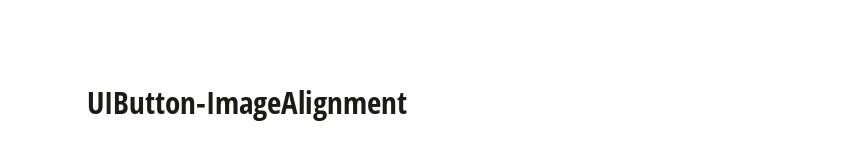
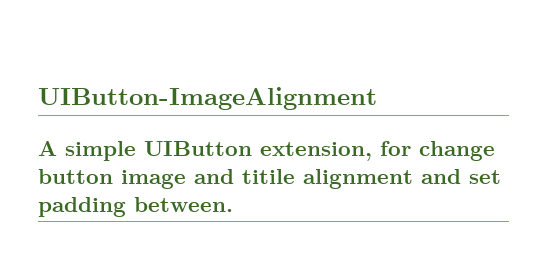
+ A simple UIButton extension, for change button image and titile alignment and set padding between.

